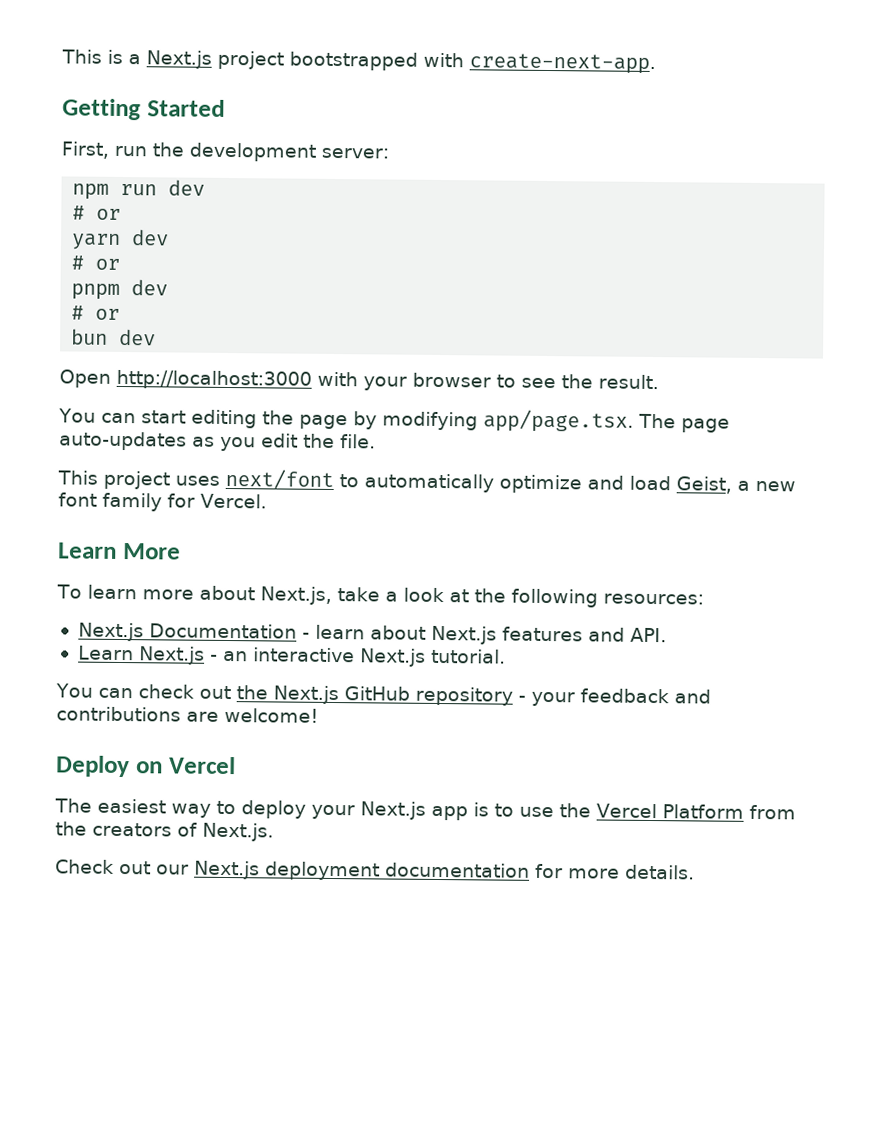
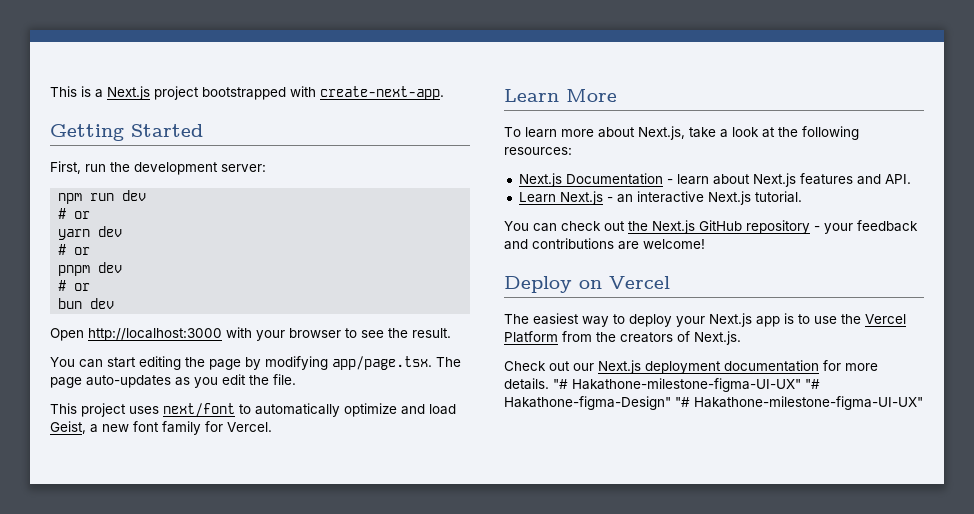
+ "# Hakathone-milestone-figma-UI-UX" "# Hakathone-figma-Design" "# Hakathone-milestone-figma-UI-UX"

